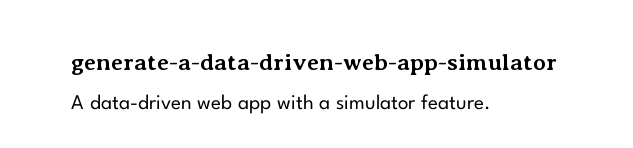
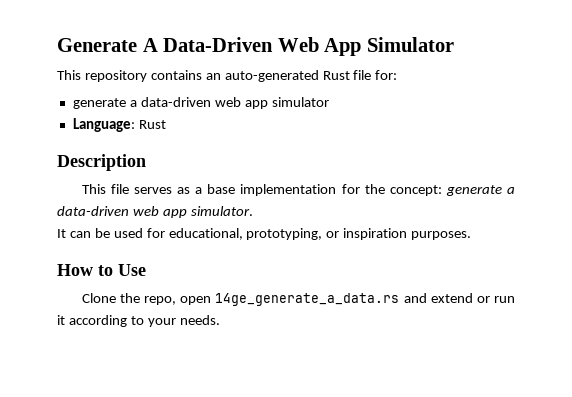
- generate-a-data-driven-web-app-simulator
- A data-driven web app with a simulator feature.
+ Generate A Data-Driven Web App Simulator
+ This repository contains an auto-generated Rust file for:
+ generate a data-driven web app simulator
+ Language: Rust
+ Description
+ This file serves as a base implementation for the concept: generate a data-driven web app simulator.
+ It can be used for educational, prototyping, or inspiration purposes.
+ How to Use
+ Clone the repo, open 14ge_generate_a_data.rs and extend or run it according to your needs.

